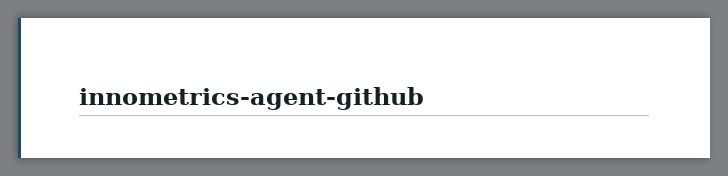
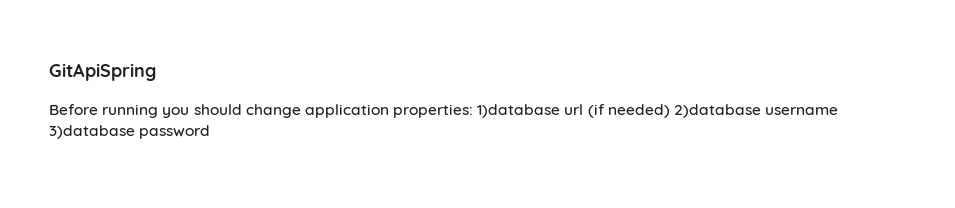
- innometrics-agent-github
+ GitApiSpring
+ Before running you should change application properties: 1)database url (if needed) 2)database username 3)database password

